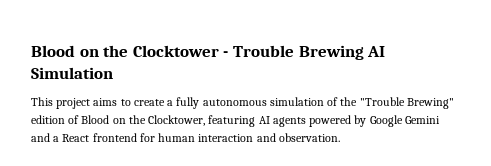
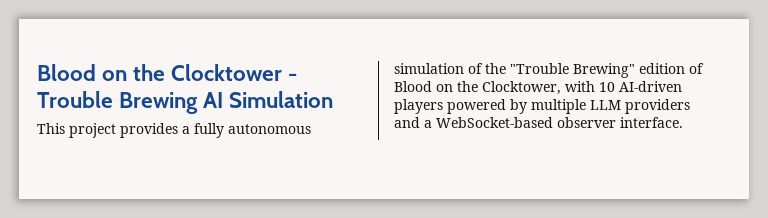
- This project aims to create a fully autonomous simulation of the "Trouble Brewing" edition of Blood on the Clocktower, featuring AI agents powered by Google Gemini and a React frontend for human interaction and observation.
+ This project provides a fully autonomous simulation of the "Trouble Brewing" edition of Blood on the Clocktower, with 10 AI-driven players powered by multiple LLM providers and a WebSocket-based observer interface.

